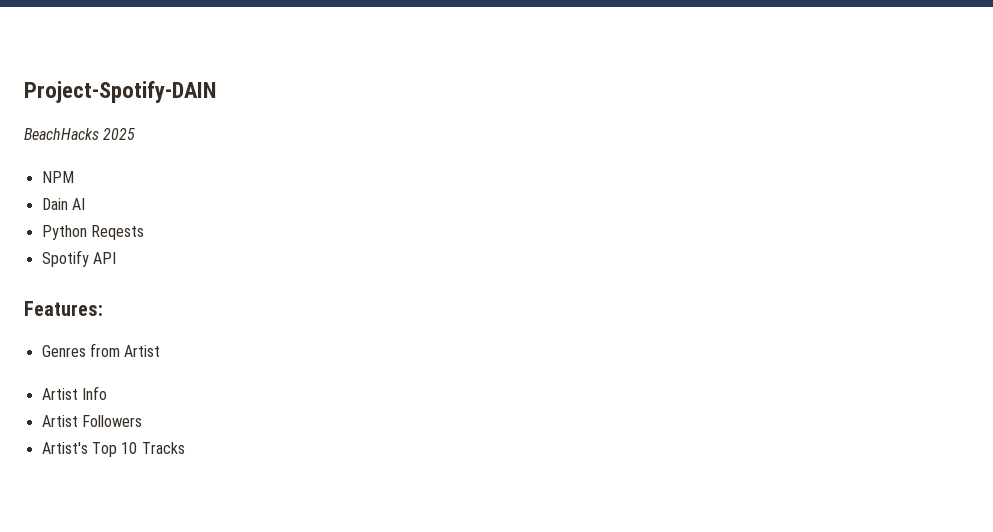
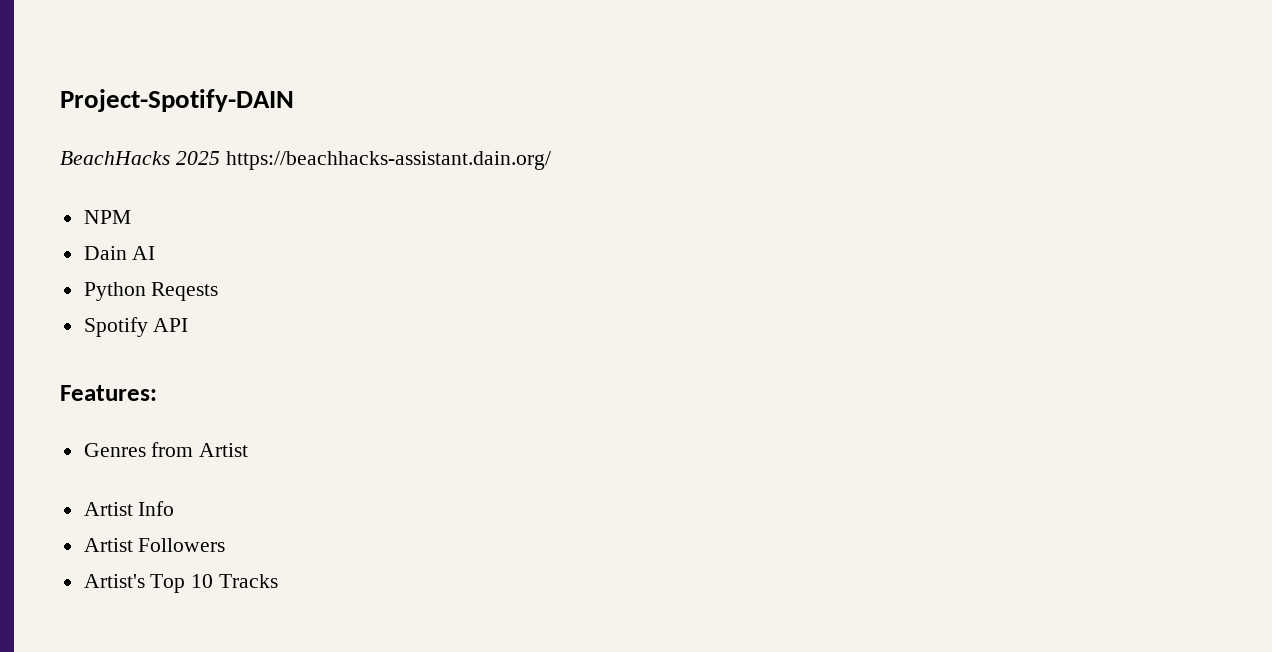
- BeachHacks 2025
+ BeachHacks 2025 https://beachhacks-assistant.dain.org/

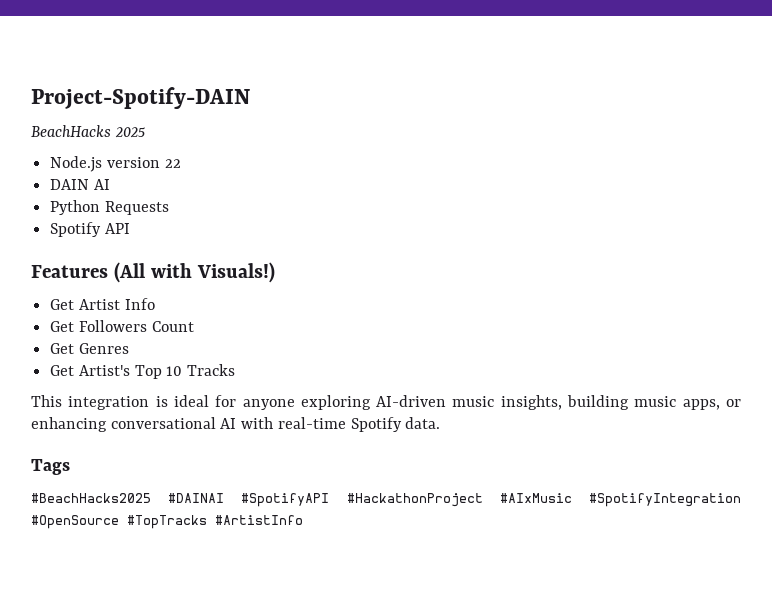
- BeachHacks 2025 https://beachhacks-assistant.dain.org/
- NPM
- Dain AI
+ BeachHacks 2025
+ Node.js version 22
+ DAIN AI
- Python Reqests
+ Python Requests
- Features:
- Genres from Artist
- Artist Info
+ Features (All with Visuals!)
+ Get Artist Info
- Artist Followers
- Artist's Top 10 Tracks
+ Get Followers Count
+ Get Genres
+ Get Artist's Top 10 Tracks
+ This integration is ideal for anyone exploring AI-driven music insights, building music apps, or enhancing conversational AI with real-time Spotify data.
+ Tags
+ #BeachHacks2025 #DAINAI #SpotifyAPI #HackathonProject #AIxMusic #SpotifyIntegration #OpenSource #TopTracks #ArtistInfo

